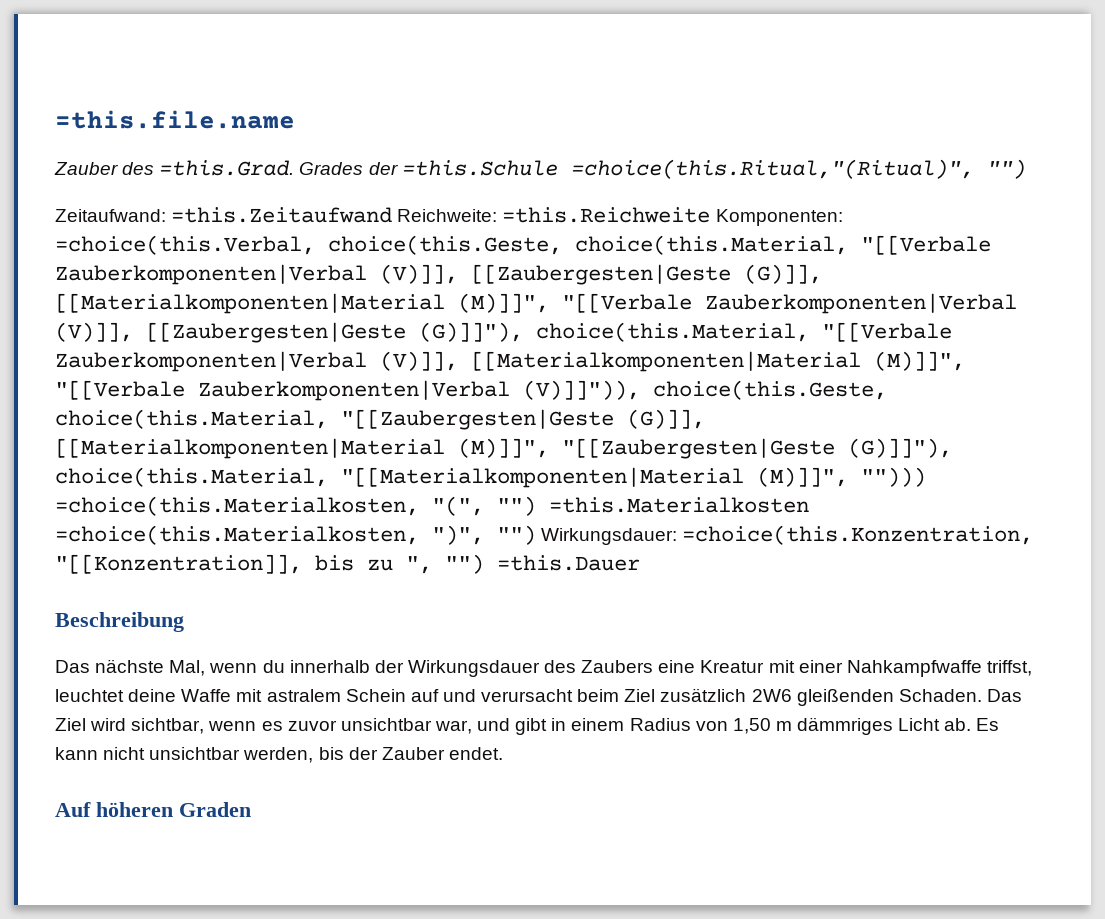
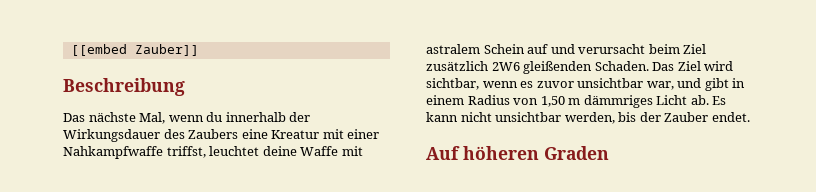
- =this.file.name
- Zauber des =this.Grad. Grades der =this.Schule =choice(this.Ritual,"(Ritual)", "")
- Zeitaufwand: =this.Zeitaufwand Reichweite: =this.Reichweite Komponenten: =choice(this.Verbal, choice(this.Geste, choice(this.Material, "[[Verbale Zauberkomponenten|Verbal (V)]], [[Zaubergesten|Geste (G)]], [[Materialkomponenten|Material (M)]]", "[[Verbale Zauberkomponenten|Verbal (V)]], [[Zaubergesten|Geste (G)]]"), choice(this.Material, "[[Verbale Zauberkomponenten|Verbal (V)]], [[Materialkomponenten|Material (M)]]", "[[Verbale Zauberkomponenten|Verbal (V)]]")), choice(this.Geste, choice(this.Material, "[[Zaubergesten|Geste (G)]], [[Materialkomponenten|Material (M)]]", "[[Zaubergesten|Geste (G)]]"), choice(this.Material, "[[Materialkomponenten|Material (M)]]", ""))) =choice(this.Materialkosten, "(", "") =this.Materialkosten =choice(this.Materialkosten, ")", "") Wirkungsdauer: =choice(this.Konzentration, "[[Konzentration]], bis zu ", "") =this.Dauer
+ [[embed Zauber]]

